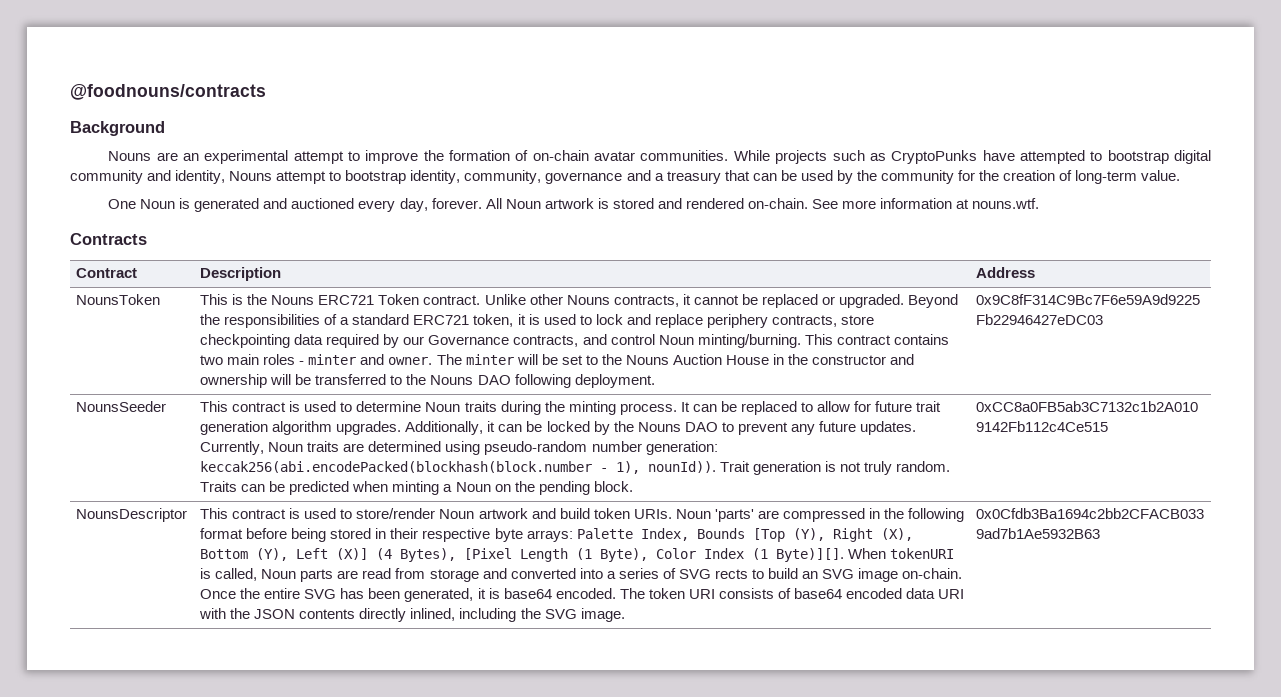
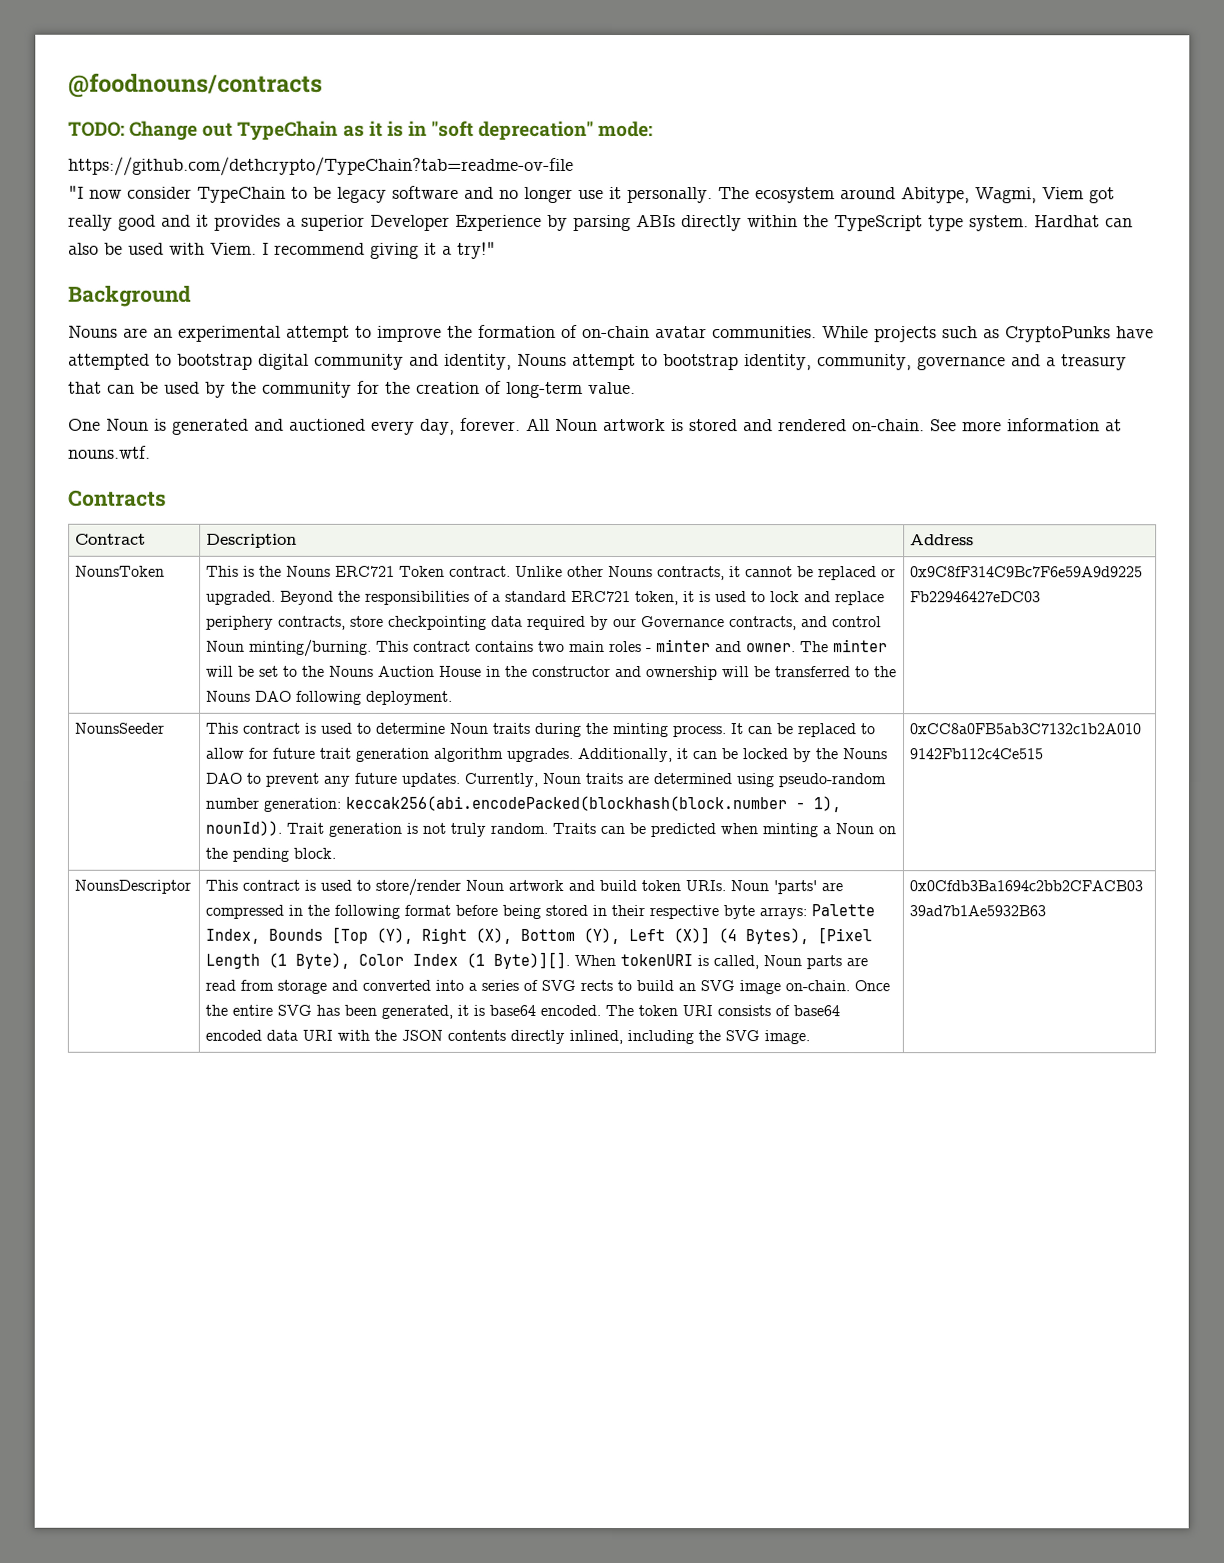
+ TODO: Change out TypeChain as it is in "soft deprecation" mode:
+ https://github.com/dethcrypto/TypeChain?tab=readme-ov-file
+ "I now consider TypeChain to be legacy software and no longer use it personally. The ecosystem around Abitype, Wagmi, Viem got really good and it provides a superior Developer Experience by parsing ABIs directly within the TypeScript type system. Hardhat can also be used with Viem. I recommend giving it a try!"

